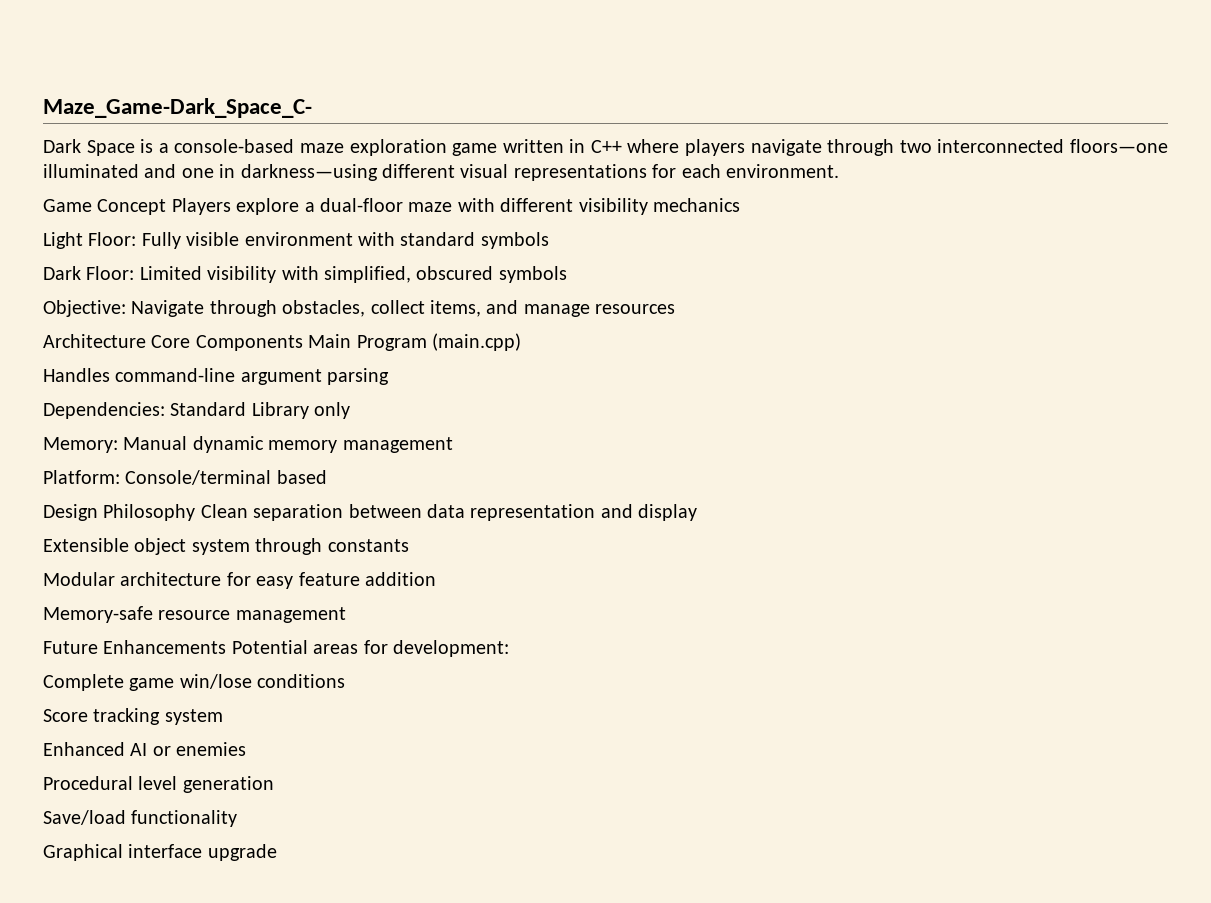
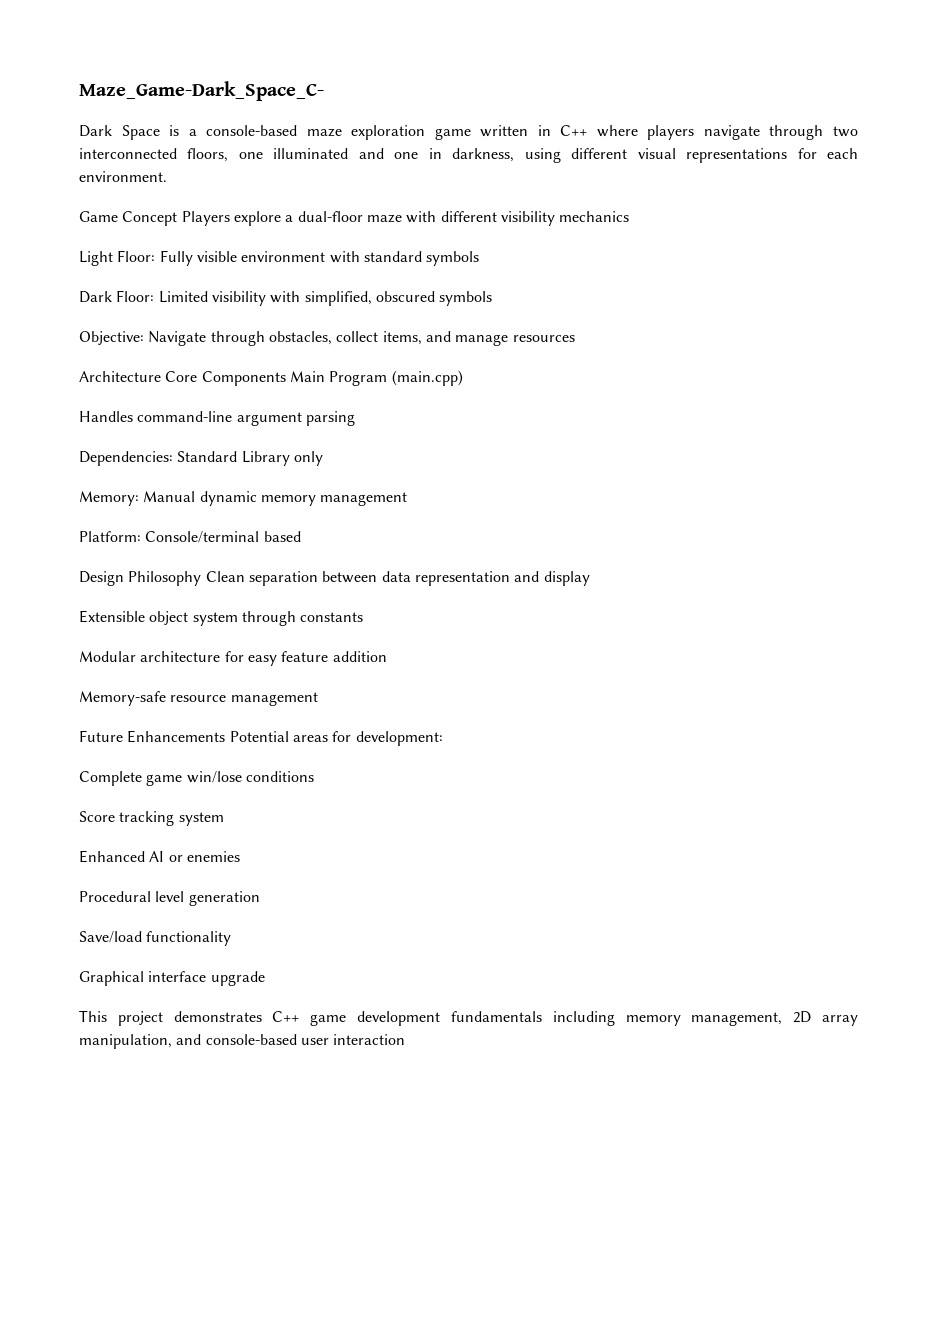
- Dark Space is a console-based maze exploration game written in C++ where players navigate through two interconnected floors—one illuminated and one in darkness—using different visual representations for each environment.
+ Dark Space is a console-based maze exploration game written in C++ where players navigate through two interconnected floors, one illuminated and one in darkness, using different visual representations for each environment.
+ This project demonstrates C++ game development fundamentals including memory management, 2D array manipulation, and console-based user interaction

